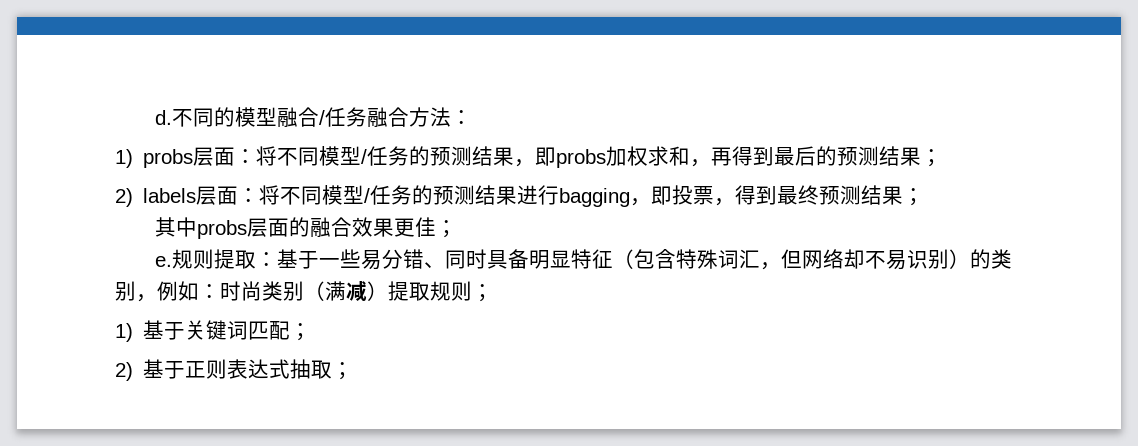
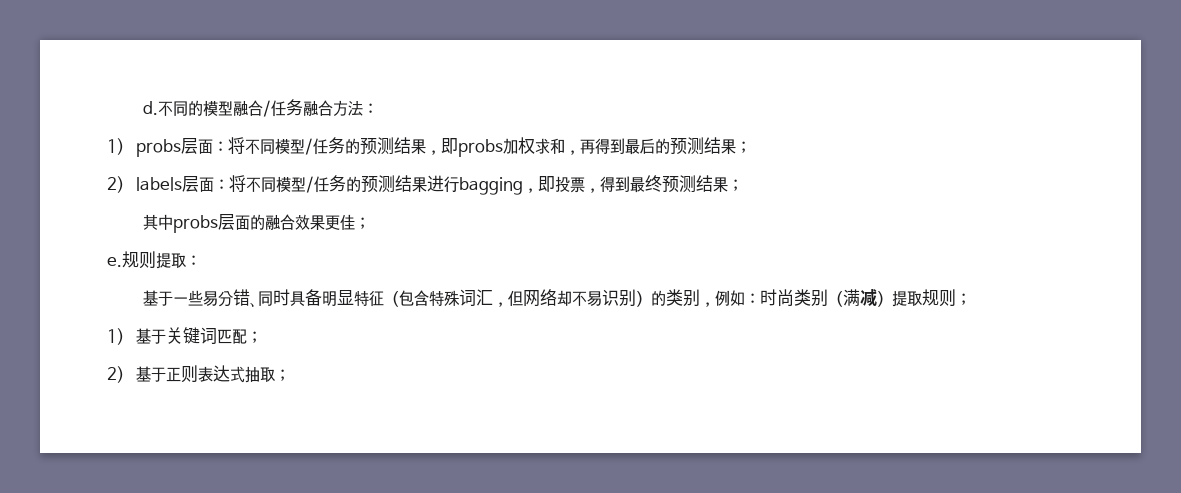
- 规则提取：基于一些易分错、同时具备明显特征（包含特殊词汇，但网络却不易识别）的类别，例如：时尚类别（满减）提取规则；
+ 规则提取：
+ 基于一些易分错、同时具备明显特征（包含特殊词汇，但网络却不易识别）的类别，例如：时尚类别（满减）提取规则；

